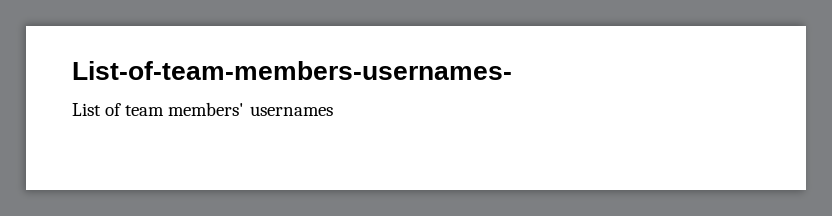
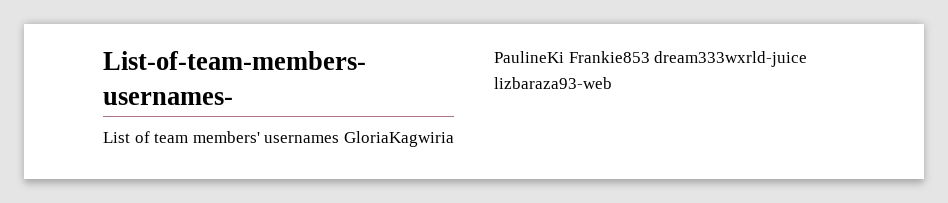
- List of team members' usernames
+ List of team members' usernames GloriaKagwiria PaulineKi Frankie853 dream333wxrld-juice lizbaraza93-web

